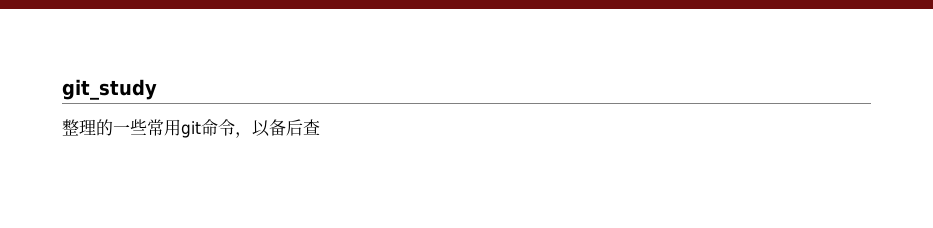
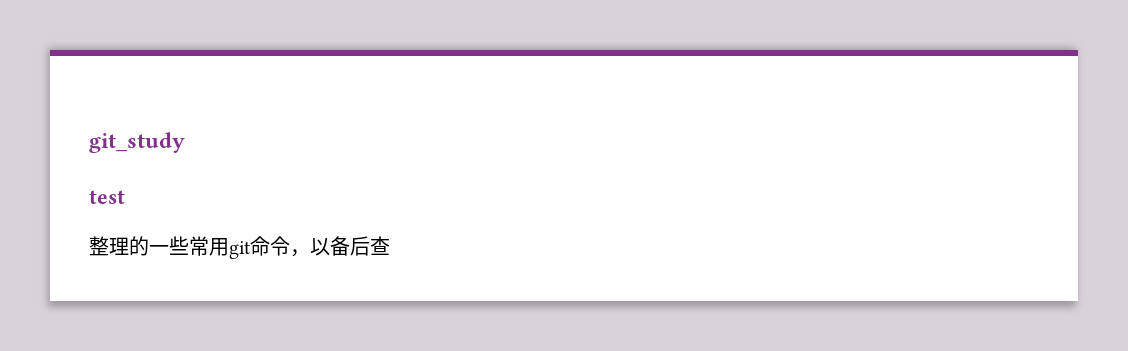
+ test

